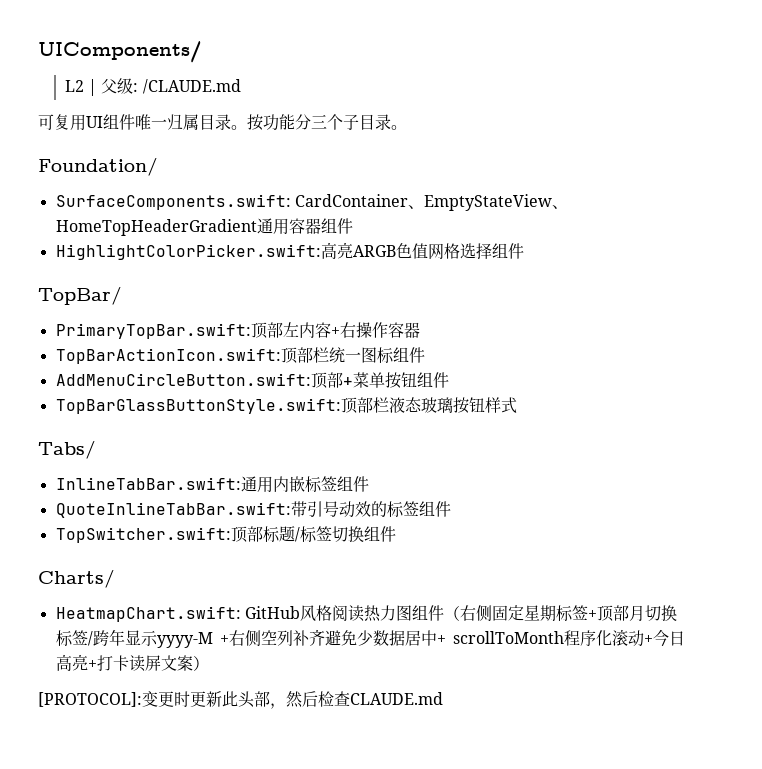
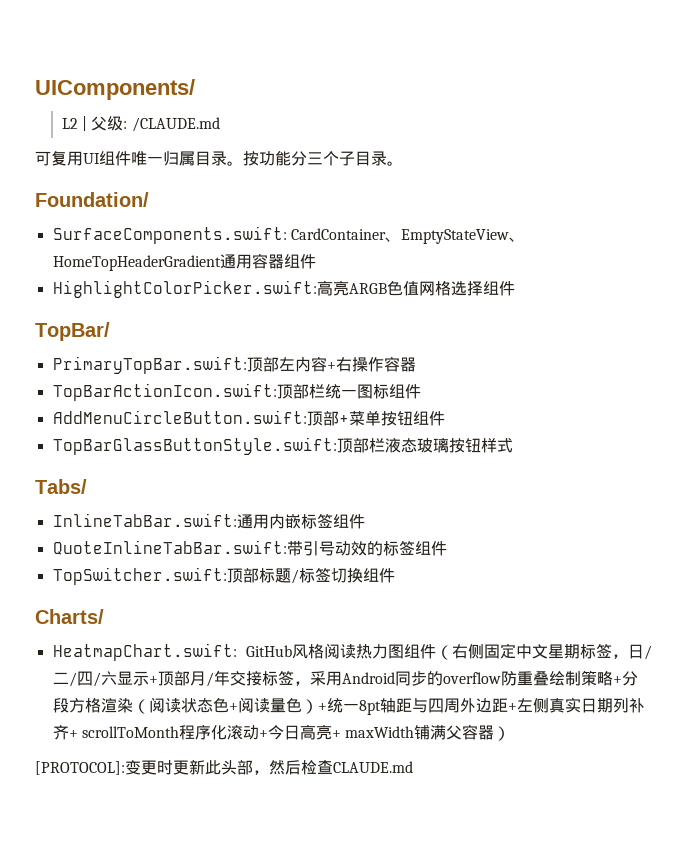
- HeatmapChart.swift: GitHub风格阅读热力图组件（右侧固定星期标签+顶部月切换标签/跨年显示yyyy-M +右侧空列补齐避免少数据居中+ scrollToMonth程序化滚动+今日高亮+打卡读屏文案）
+ HeatmapChart.swift: GitHub风格阅读热力图组件（右侧固定中文星期标签，日/二/四/六显示+顶部月/年交接标签，采用Android同步的overflow防重叠绘制策略+分段方格渲染（阅读状态色+阅读量色）+统一8pt轴距与四周外边距+左侧真实日期列补齐+ scrollToMonth程序化滚动+今日高亮+ maxWidth铺满父容器）

